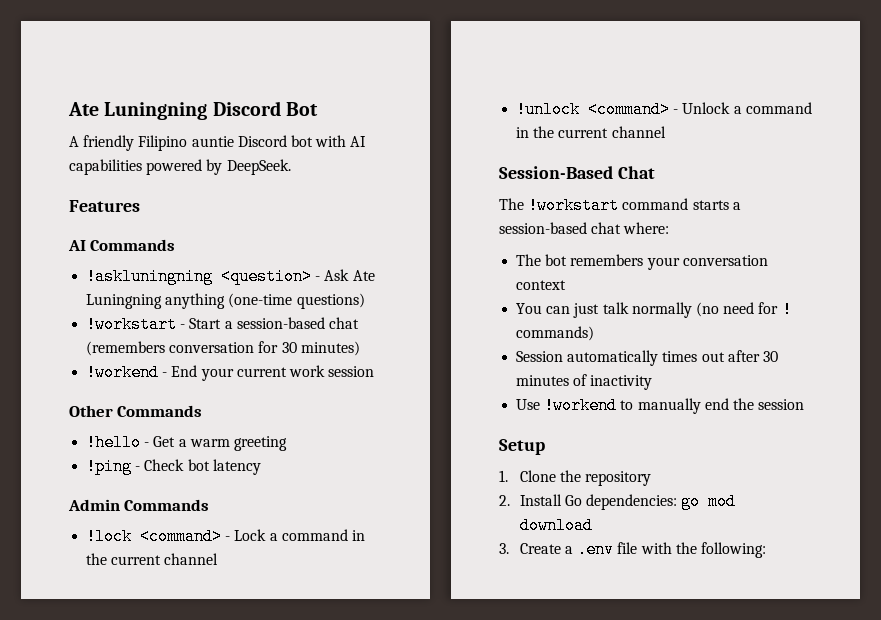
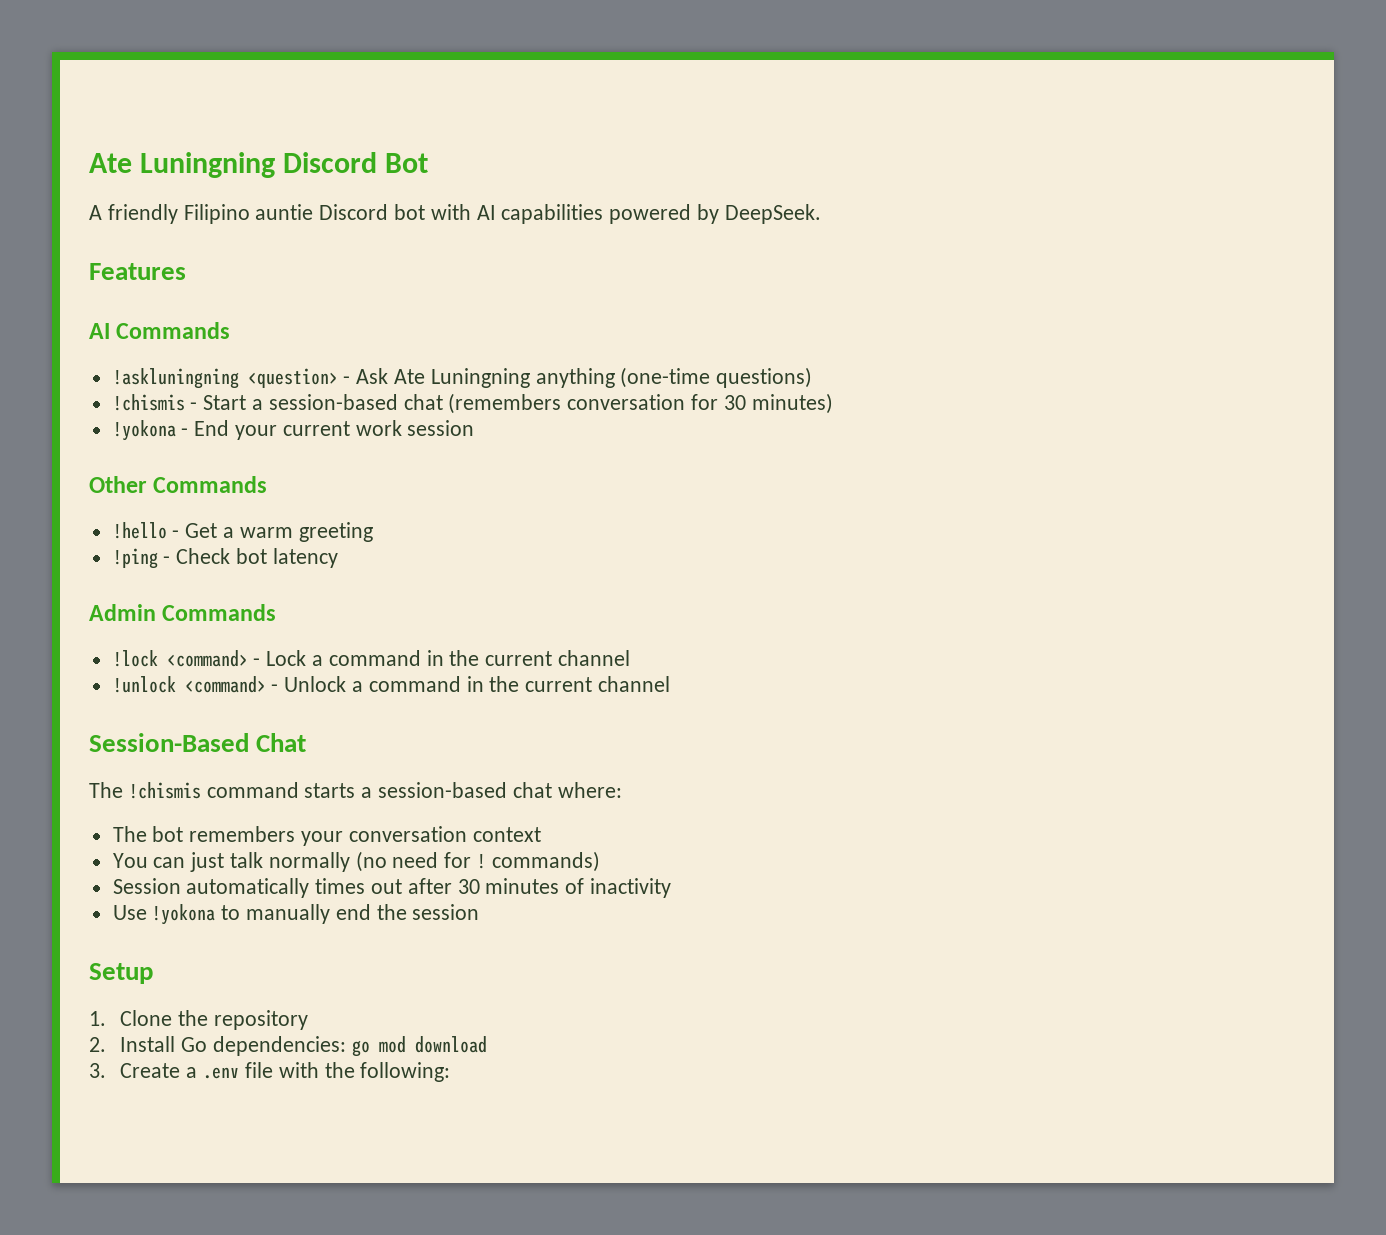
- !workstart - Start a session-based chat (remembers conversation for 30 minutes)
+ !chismis - Start a session-based chat (remembers conversation for 30 minutes)
- !workend - End your current work session
+ !yokona - End your current work session
- The !workstart command starts a session-based chat where:
+ The !chismis command starts a session-based chat where:
- Use !workend to manually end the session
+ Use !yokona to manually end the session

